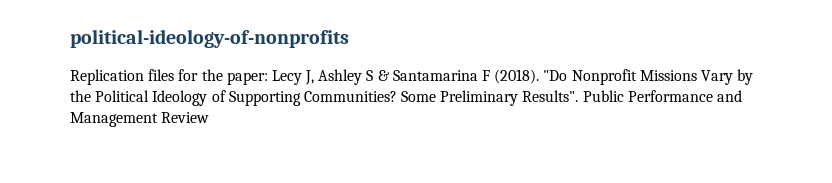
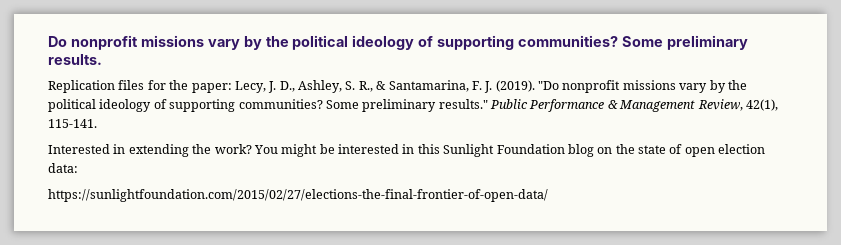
- political-ideology-of-nonprofits
+ Do nonprofit missions vary by the political ideology of supporting communities? Some preliminary results.
- Replication files for the paper: Lecy J, Ashley S & Santamarina F (2018). "Do Nonprofit Missions Vary by the Political Ideology of Supporting Communities? Some Preliminary Results". Public Performance and Management Review
+ Replication files for the paper: Lecy, J. D., Ashley, S. R., & Santamarina, F. J. (2019). "Do nonprofit missions vary by the political ideology of supporting communities? Some preliminary results." Public Performance & Management Review, 42(1), 115-141.
+ Interested in extending the work? You might be interested in this Sunlight Foundation blog on the state of open election data:
+ https://sunlightfoundation.com/2015/02/27/elections-the-final-frontier-of-open-data/

